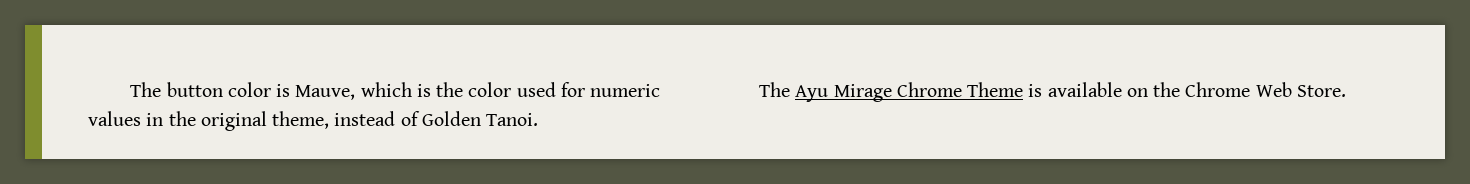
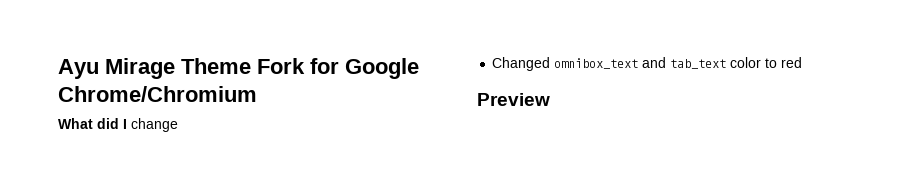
- The button color is Mauve, which is the color used for numeric values in the original theme, instead of Golden Tanoi.
- The Ayu Mirage Chrome Theme is available on the Chrome Web Store.
+ Ayu Mirage Theme Fork for Google Chrome/Chromium
+ What did I change
+ Changed omnibox_text and tab_text color to red
+ Preview

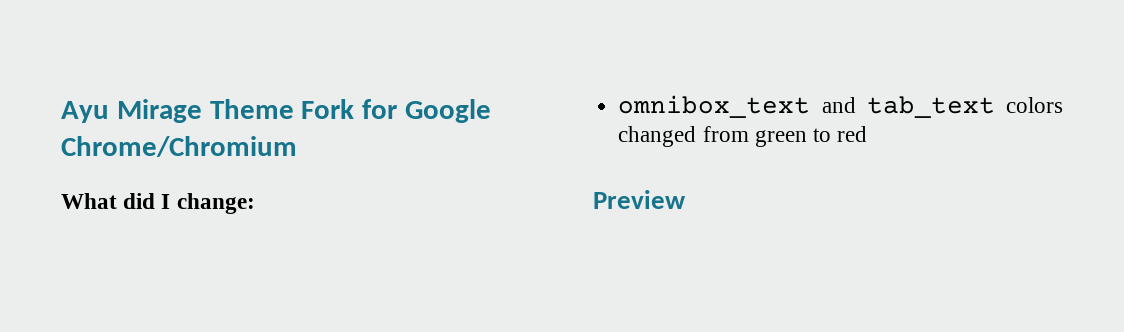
- What did I change
- Changed omnibox_text and tab_text color to red
+ What did I change:
+ omnibox_text and tab_text colors changed from green to red

